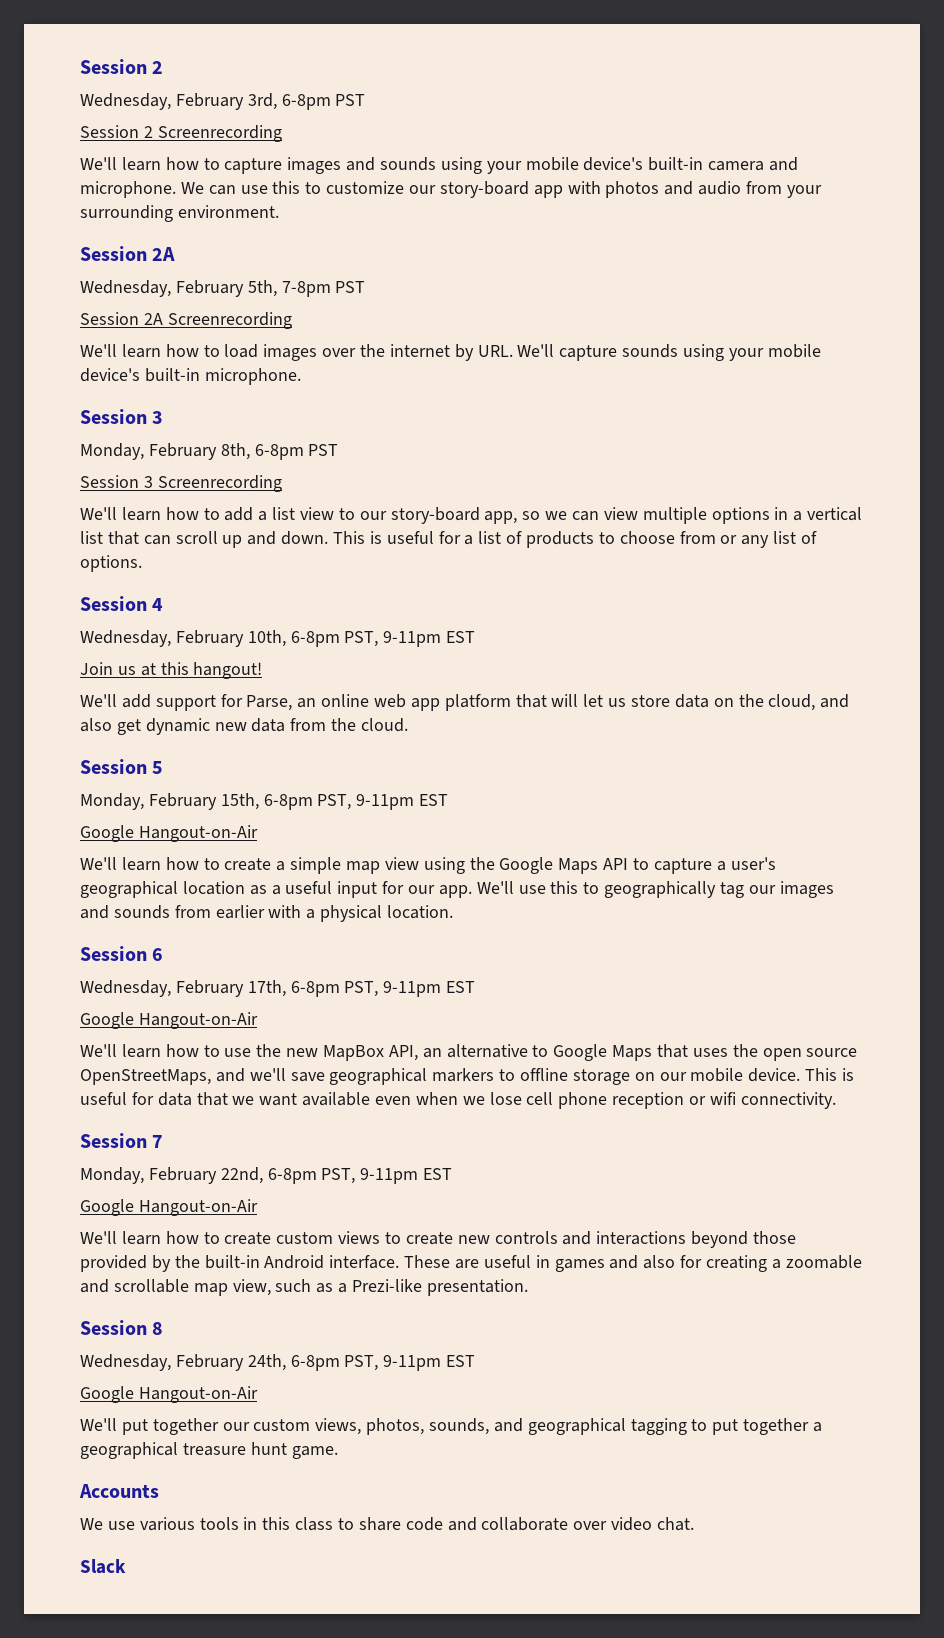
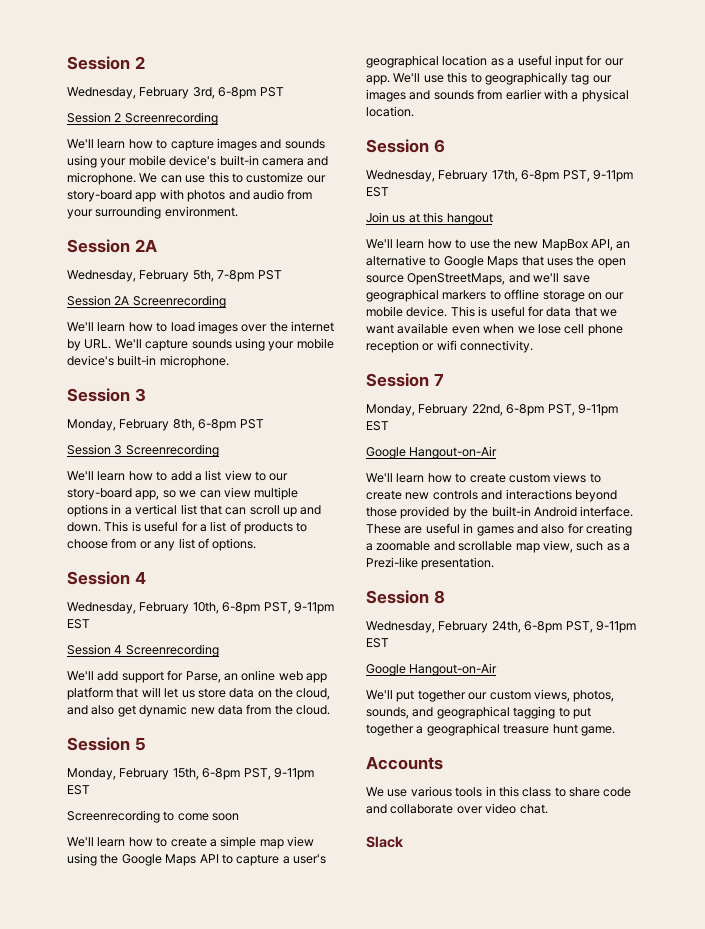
- Join us at this hangout!
+ Session 4 Screenrecording
  Monday, February 15th, 6-8pm PST, 9-11pm EST
- Google Hangout-on-Air
+ Screenrecording to come soon
  Wednesday, February 17th, 6-8pm PST, 9-11pm EST
- Google Hangout-on-Air
+ Join us at this hangout

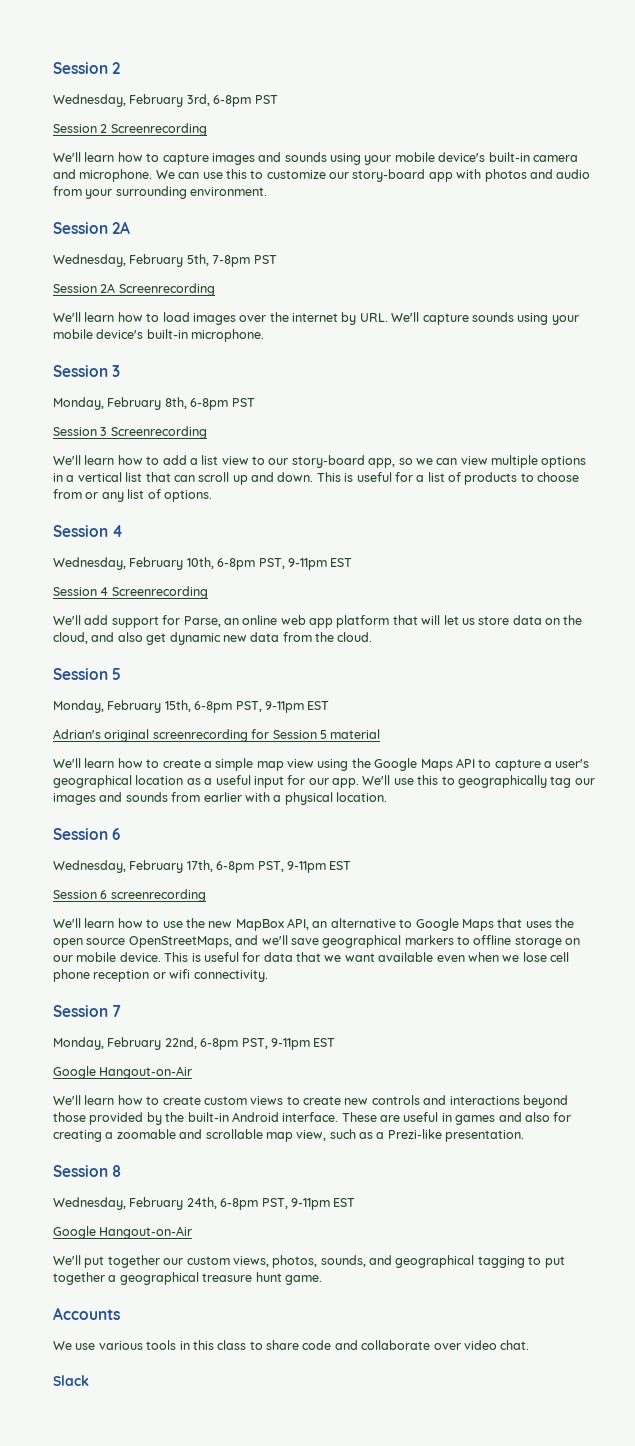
- Screenrecording to come soon
+ Adrian's original screenrecording for Session 5 material
- Join us at this hangout
+ Session 6 screenrecording

